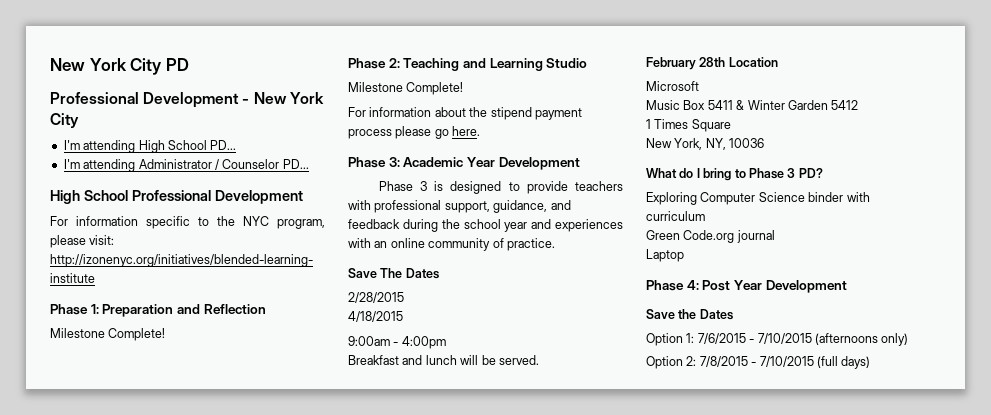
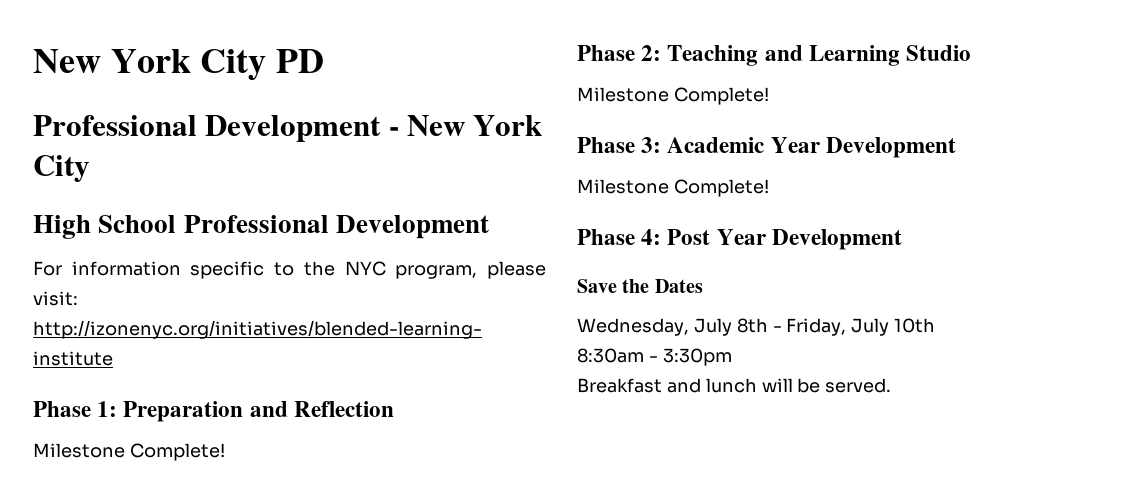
- I'm attending High School PD...
- I'm attending Administrator / Counselor PD...
- For information about the stipend payment process please go here.
  Phase 3: Academic Year Development
- Phase 3 is designed to provide teachers with professional support, guidance, and feedback during the school year and experiences with an online community of practice.
- Save The Dates
- 2/28/2015
- 4/18/2015
- 9:00am - 4:00pm
- Breakfast and lunch will be served.
- February 28th Location
- Microsoft
- Music Box 5411 & Winter Garden 5412
- 1 Times Square
- New York, NY, 10036
- What do I bring to Phase 3 PD?
- Exploring Computer Science binder with curriculum
- Green Code.org journal
- Laptop
+ Milestone Complete!
- Option 1: 7/6/2015 - 7/10/2015 (afternoons only)
- Option 2: 7/8/2015 - 7/10/2015 (full days)
+ Wednesday, July 8th - Friday, July 10th
+ 8:30am - 3:30pm
+ Breakfast and lunch will be served.

